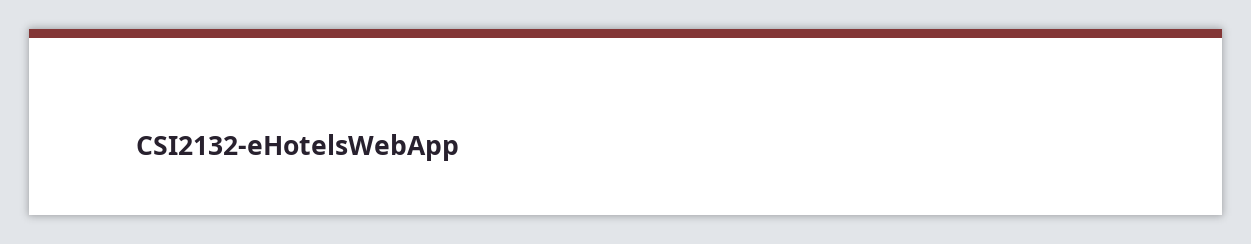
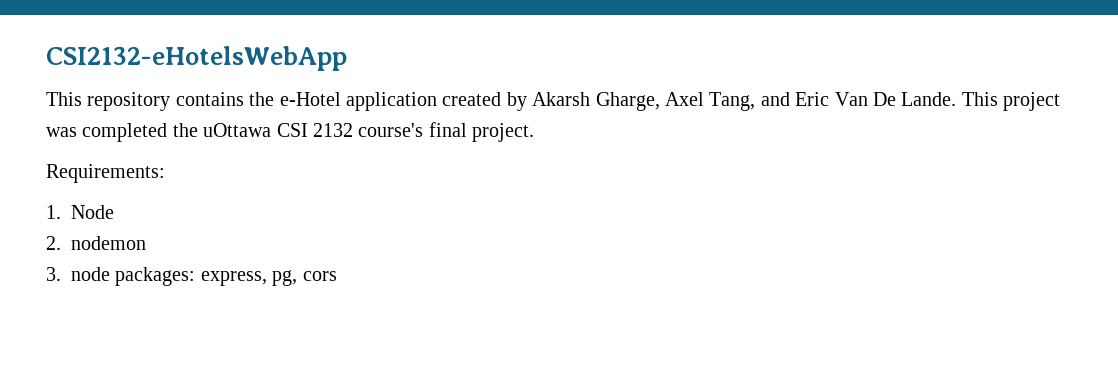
+ This repository contains the e-Hotel application created by Akarsh Gharge, Axel Tang, and Eric Van De Lande. This project was completed the uOttawa CSI 2132 course's final project.
+ Requirements:
+ 1. Node
+ 2. nodemon
+ 3. node packages: express, pg, cors

